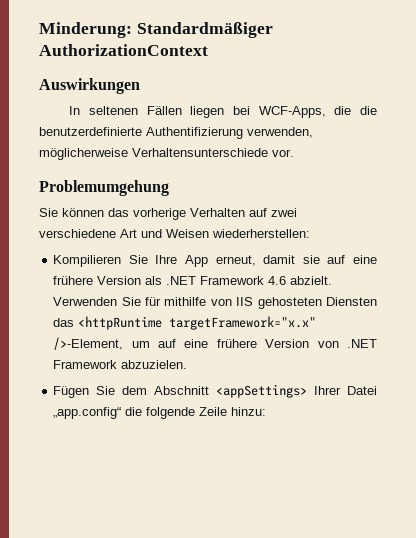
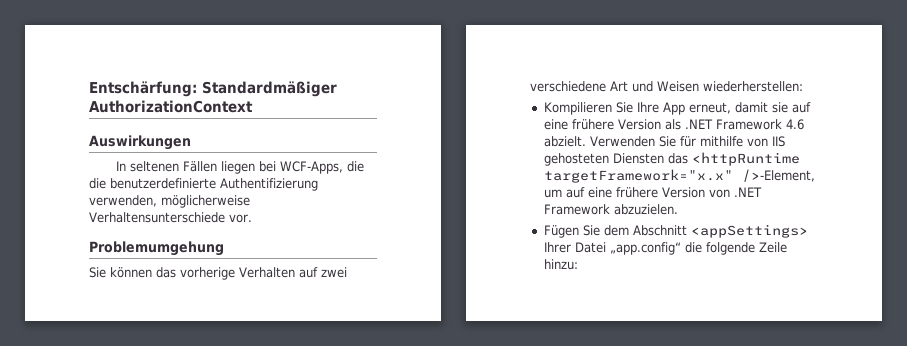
- Minderung: Standardmäßiger AuthorizationContext
+ Entschärfung: Standardmäßiger AuthorizationContext

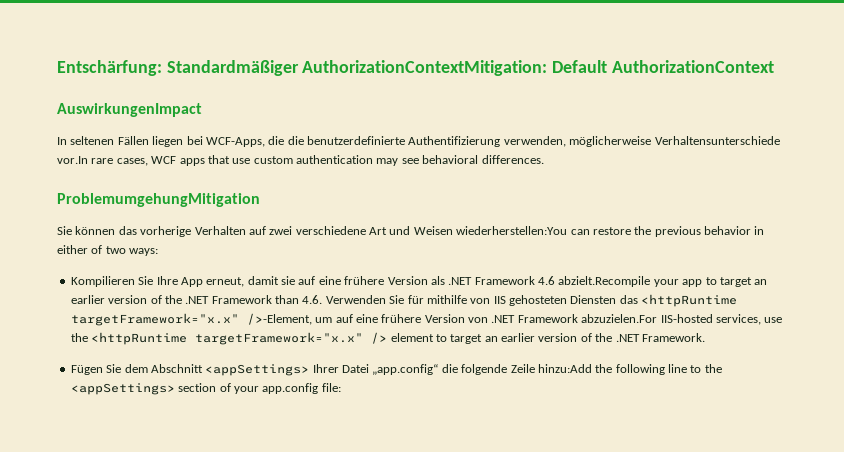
- Entschärfung: Standardmäßiger AuthorizationContext
+ Entschärfung: Standardmäßiger AuthorizationContextMitigation: Default AuthorizationContext
- Auswirkungen
+ AuswirkungenImpact
- In seltenen Fällen liegen bei WCF-Apps, die die benutzerdefinierte Authentifizierung verwenden, möglicherweise Verhaltensunterschiede vor.
- Problemumgehung
+ In seltenen Fällen liegen bei WCF-Apps, die die benutzerdefinierte Authentifizierung verwenden, möglicherweise Verhaltensunterschiede vor.In rare cases, WCF apps that use custom authentication may see behavioral differences.
+ ProblemumgehungMitigation
- Sie können das vorherige Verhalten auf zwei verschiedene Art und Weisen wiederherstellen:
+ Sie können das vorherige Verhalten auf zwei verschiedene Art und Weisen wiederherstellen:You can restore the previous behavior in either of two ways:
- Kompilieren Sie Ihre App erneut, damit sie auf eine frühere Version als .NET Framework 4.6 abzielt. Verwenden Sie für mithilfe von IIS gehosteten Diensten das <httpRuntime targetFramework="x.x" />-Element, um auf eine frühere Version von .NET Framework abzuzielen.
+ Kompilieren Sie Ihre App erneut, damit sie auf eine frühere Version als .NET Framework 4.6 abzielt.Recompile your app to target an earlier version of the .NET Framework than 4.6. Verwenden Sie für mithilfe von IIS gehosteten Diensten das <httpRuntime targetFramework="x.x" />-Element, um auf eine frühere Version von .NET Framework abzuzielen.For IIS-hosted services, use the <httpRuntime targetFramework="x.x" /> element to target an earlier version of the .NET Framework.
- Fügen Sie dem Abschnitt <appSettings> Ihrer Datei „app.config“ die folgende Zeile hinzu:
+ Fügen Sie dem Abschnitt <appSettings> Ihrer Datei „app.config“ die folgende Zeile hinzu:Add the following line to the <appSettings> section of your app.config file:

